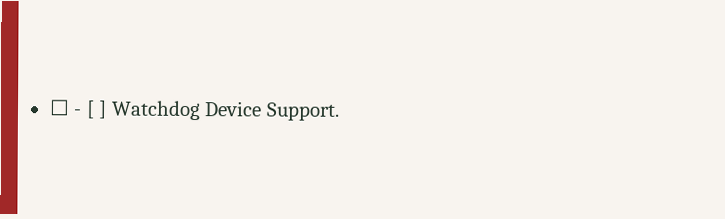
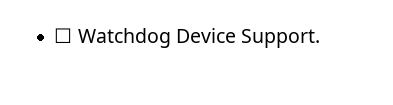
- ☐ - [ ] Watchdog Device Support.
+ ☐ Watchdog Device Support.

